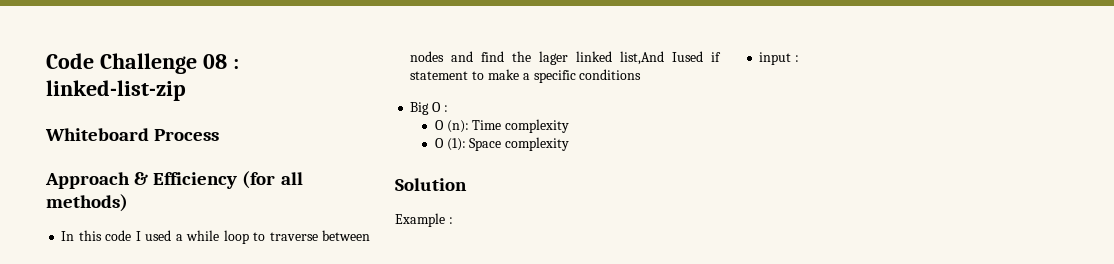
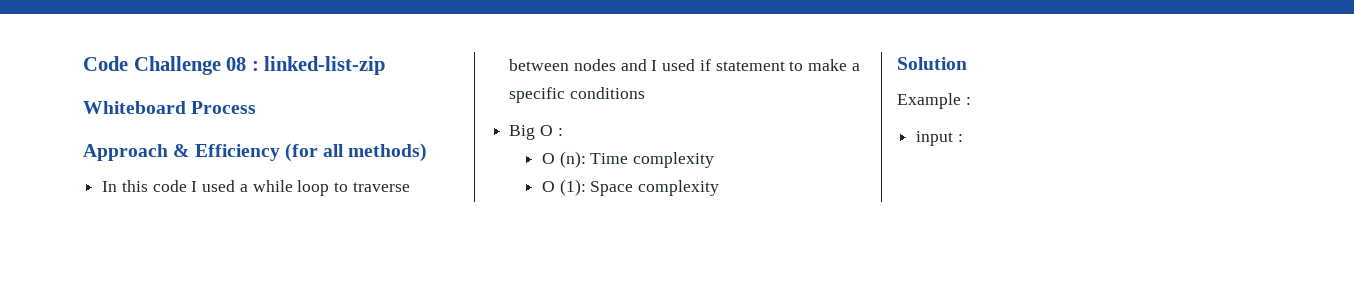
- In this code I used a while loop to traverse between nodes and find the lager linked list,And Iused if statement to make a specific conditions
+ In this code I used a while loop to traverse between nodes and I used if statement to make a specific conditions

